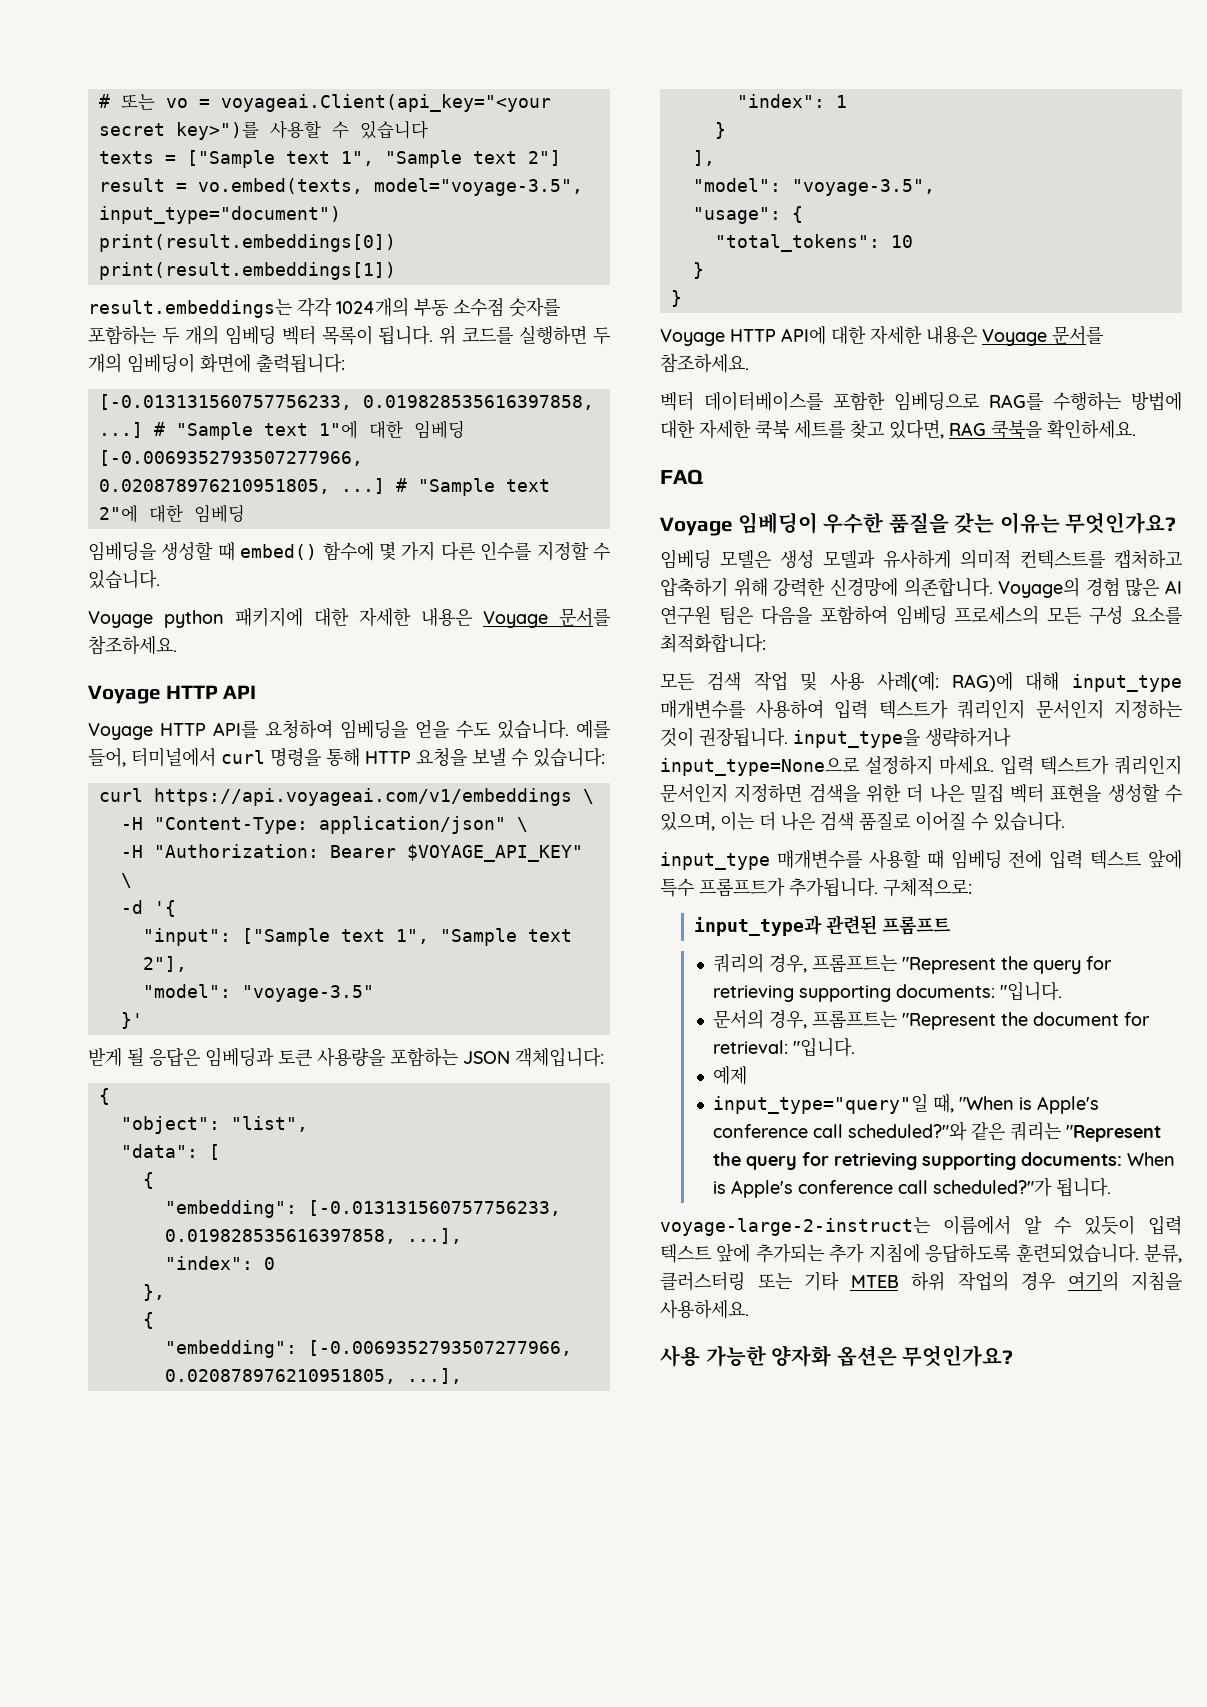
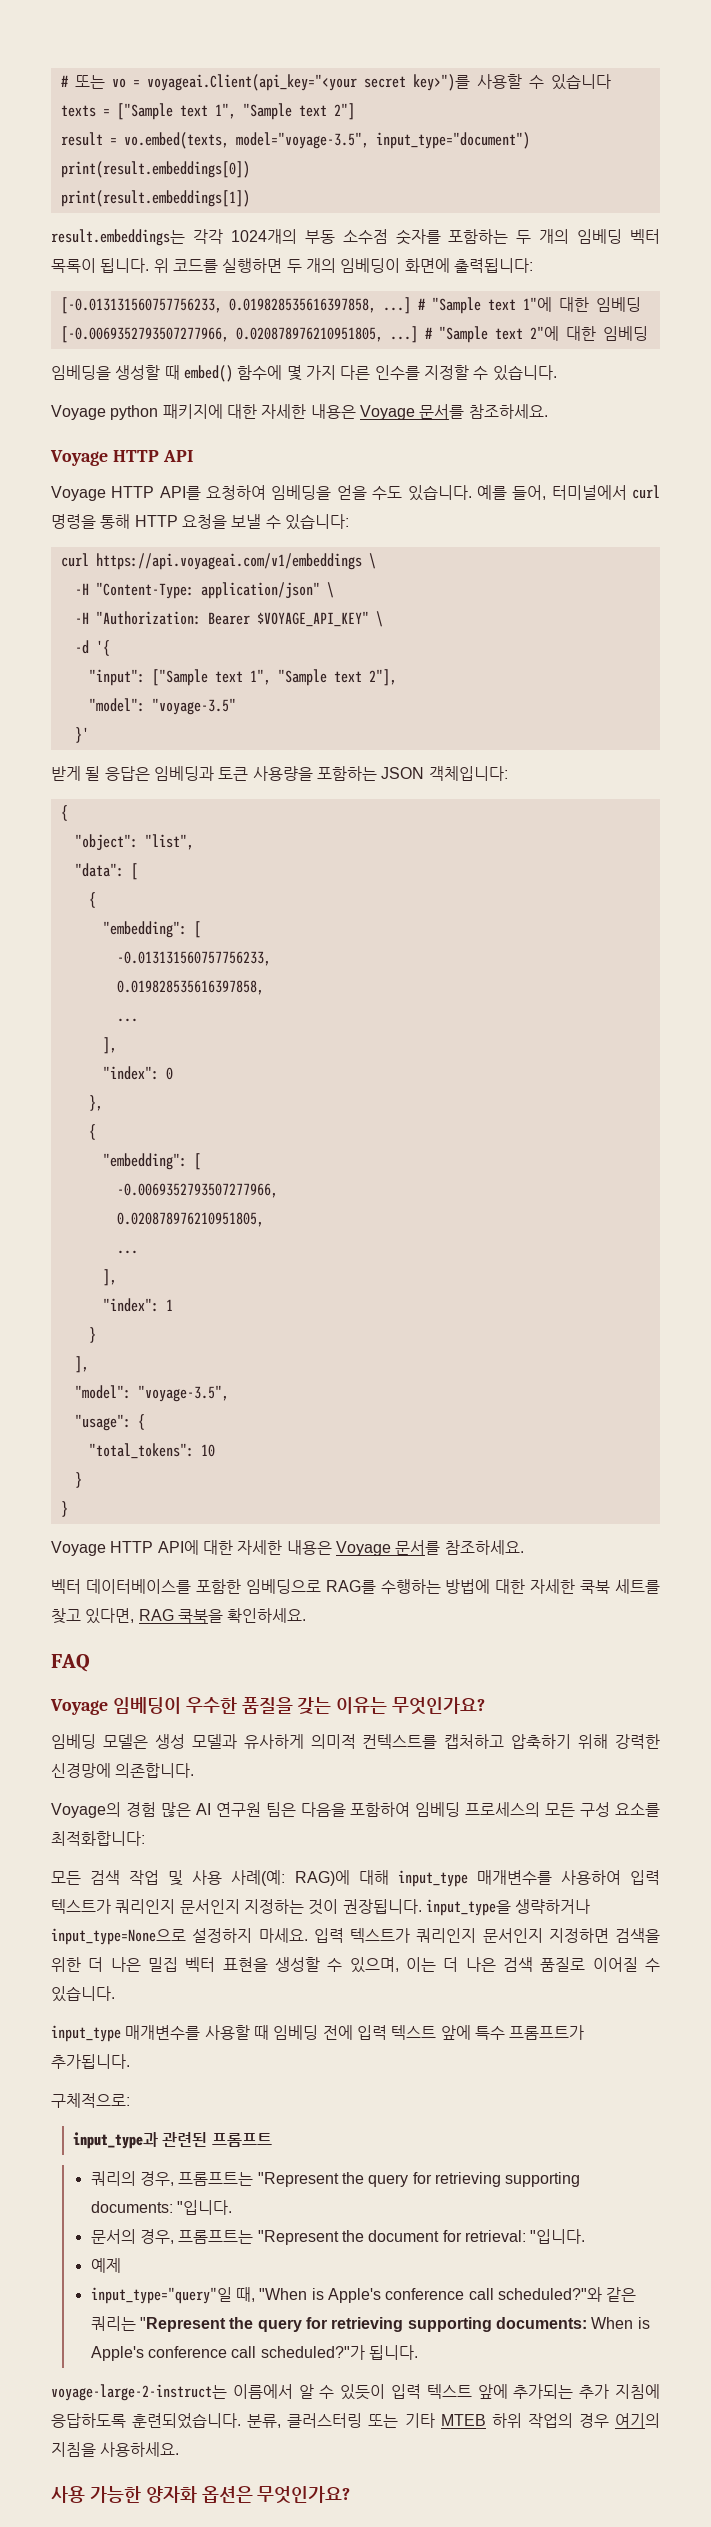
  "data": [
  {
- "embedding": [-0.013131560757756233, 0.019828535616397858, ...],
+ "embedding": [
+ -0.013131560757756233,
+ 0.019828535616397858,
+ ...
+ ],
  },
  {
- "embedding": [-0.0069352793507277966, 0.020878976210951805, ...],
+ "embedding": [
+ -0.0069352793507277966,
+ 0.020878976210951805,
+ ...
+ ],
- 임베딩 모델은 생성 모델과 유사하게 의미적 컨텍스트를 캡처하고 압축하기 위해 강력한 신경망에 의존합니다. Voyage의 경험 많은 AI 연구원 팀은 다음을 포함하여 임베딩 프로세스의 모든 구성 요소를 최적화합니다:
+ 임베딩 모델은 생성 모델과 유사하게 의미적 컨텍스트를 캡처하고 압축하기 위해 강력한 신경망에 의존합니다.
+ Voyage의 경험 많은 AI 연구원 팀은 다음을 포함하여 임베딩 프로세스의 모든 구성 요소를 최적화합니다:
- input_type 매개변수를 사용할 때 임베딩 전에 입력 텍스트 앞에 특수 프롬프트가 추가됩니다. 구체적으로:
+ input_type 매개변수를 사용할 때 임베딩 전에 입력 텍스트 앞에 특수 프롬프트가 추가됩니다.
+ 구체적으로:

